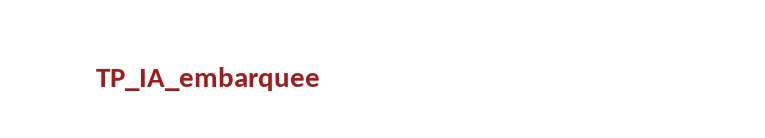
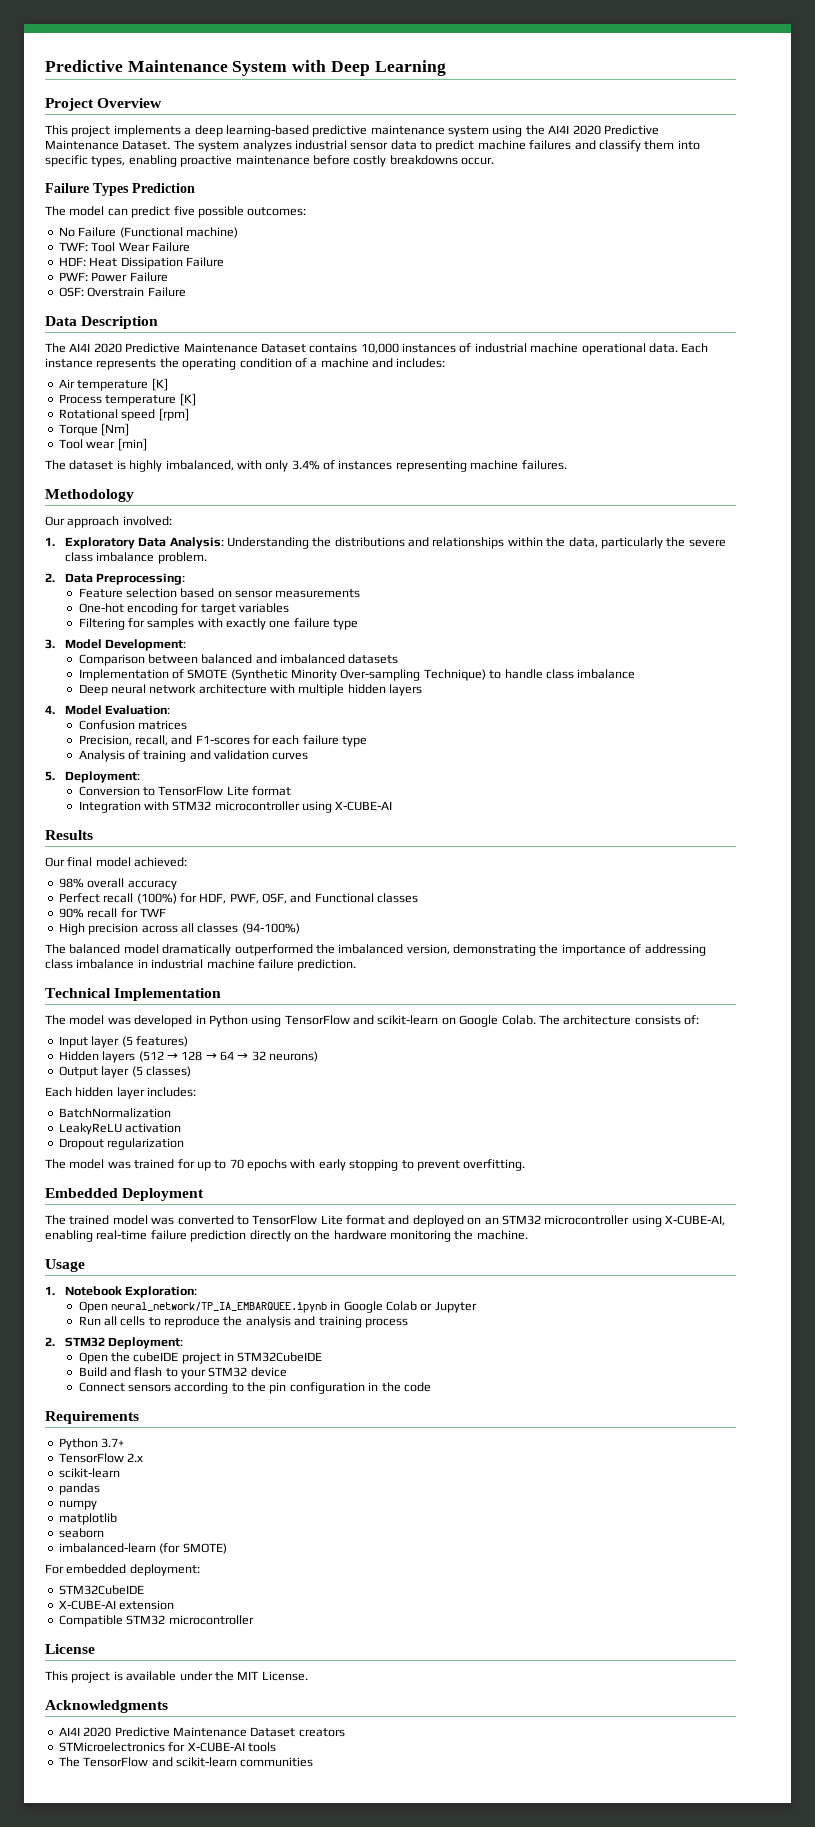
- TP_IA_embarquee
+ Predictive Maintenance System with Deep Learning
+ Project Overview
+ This project implements a deep learning-based predictive maintenance system using the AI4I 2020 Predictive Maintenance Dataset. The system analyzes industrial sensor data to predict machine failures and classify them into specific types, enabling proactive maintenance before costly breakdowns occur.
+ Failure Types Prediction
+ The model can predict five possible outcomes:
+ No Failure (Functional machine)
+ TWF: Tool Wear Failure
+ HDF: Heat Dissipation Failure
+ PWF: Power Failure
+ OSF: Overstrain Failure
+ Data Description
+ The AI4I 2020 Predictive Maintenance Dataset contains 10,000 instances of industrial machine operational data. Each instance represents the operating condition of a machine and includes:
+ Air temperature [K]
+ Process temperature [K]
+ Rotational speed [rpm]
+ Torque [Nm]
+ Tool wear [min]
+ The dataset is highly imbalanced, with only 3.4% of instances representing machine failures.
+ Methodology
+ Our approach involved:
+ 1. Exploratory Data Analysis: Understanding the distributions and relationships within the data, particularly the severe class imbalance problem.
+ 2. Data Preprocessing:
+ Feature selection based on sensor measurements
+ One-hot encoding for target variables
+ Filtering for samples with exactly one failure type
+ 3. Model Development:
+ Comparison between balanced and imbalanced datasets
+ Implementation of SMOTE (Synthetic Minority Over-sampling Technique) to handle class imbalance
+ Deep neural network architecture with multiple hidden layers
+ 4. Model Evaluation:
+ Confusion matrices
+ Precision, recall, and F1-scores for each failure type
+ Analysis of training and validation curves
+ 5. Deployment:
+ Conversion to TensorFlow Lite format
+ Integration with STM32 microcontroller using X-CUBE-AI
+ Results
+ Our final model achieved:
+ 98% overall accuracy
+ Perfect recall (100%) for HDF, PWF, OSF, and Functional classes
+ 90% recall for TWF
+ High precision across all classes (94-100%)
+ The balanced model dramatically outperformed the imbalanced version, demonstrating the importance of addressing class imbalance in industrial machine failure prediction.
+ Technical Implementation
+ The model was developed in Python using TensorFlow and scikit-learn on Google Colab. The architecture consists of:
+ Input layer (5 features)
+ Hidden layers (512 → 128 → 64 → 32 neurons)
+ Output layer (5 classes)
+ Each hidden layer includes:
+ BatchNormalization
+ LeakyReLU activation
+ Dropout regularization
+ The model was trained for up to 70 epochs with early stopping to prevent overfitting.
+ Embedded Deployment
+ The trained model was converted to TensorFlow Lite format and deployed on an STM32 microcontroller using X-CUBE-AI, enabling real-time failure prediction directly on the hardware monitoring the machine.
+ Usage
+ 1. Notebook Exploration:
+ Open neural_network/TP_IA_EMBARQUEE.ipynb in Google Colab or Jupyter
+ Run all cells to reproduce the analysis and training process
+ 2. STM32 Deployment:
+ Open the cubeIDE project in STM32CubeIDE
+ Build and flash to your STM32 device
+ Connect sensors according to the pin configuration in the code
+ Requirements
+ Python 3.7+
+ TensorFlow 2.x
+ scikit-learn
+ pandas
+ numpy
+ matplotlib
+ seaborn
+ imbalanced-learn (for SMOTE)
+ For embedded deployment:
+ STM32CubeIDE
+ X-CUBE-AI extension
+ Compatible STM32 microcontroller
+ License
+ This project is available under the MIT License.
+ Acknowledgments
+ AI4I 2020 Predictive Maintenance Dataset creators
+ STMicroelectronics for X-CUBE-AI tools
+ The TensorFlow and scikit-learn communities

